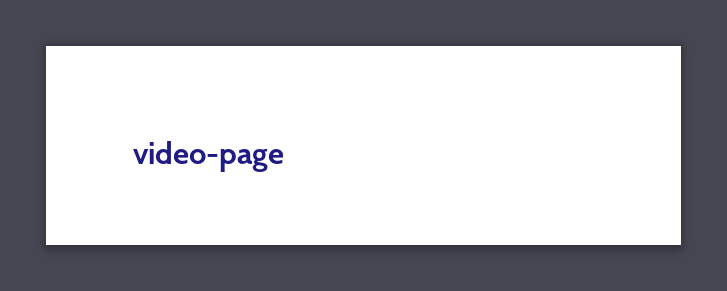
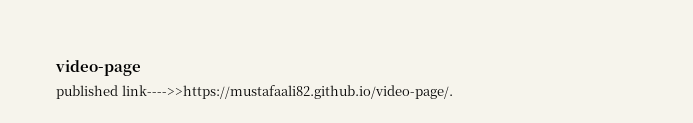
+ published link---->>https://mustafaali82.github.io/video-page/.

